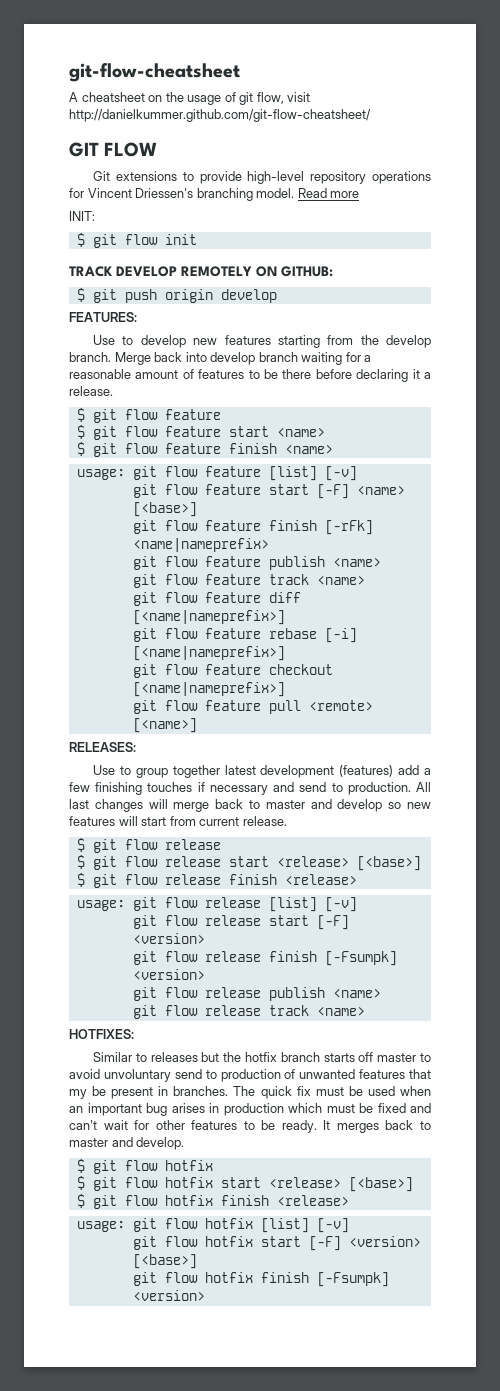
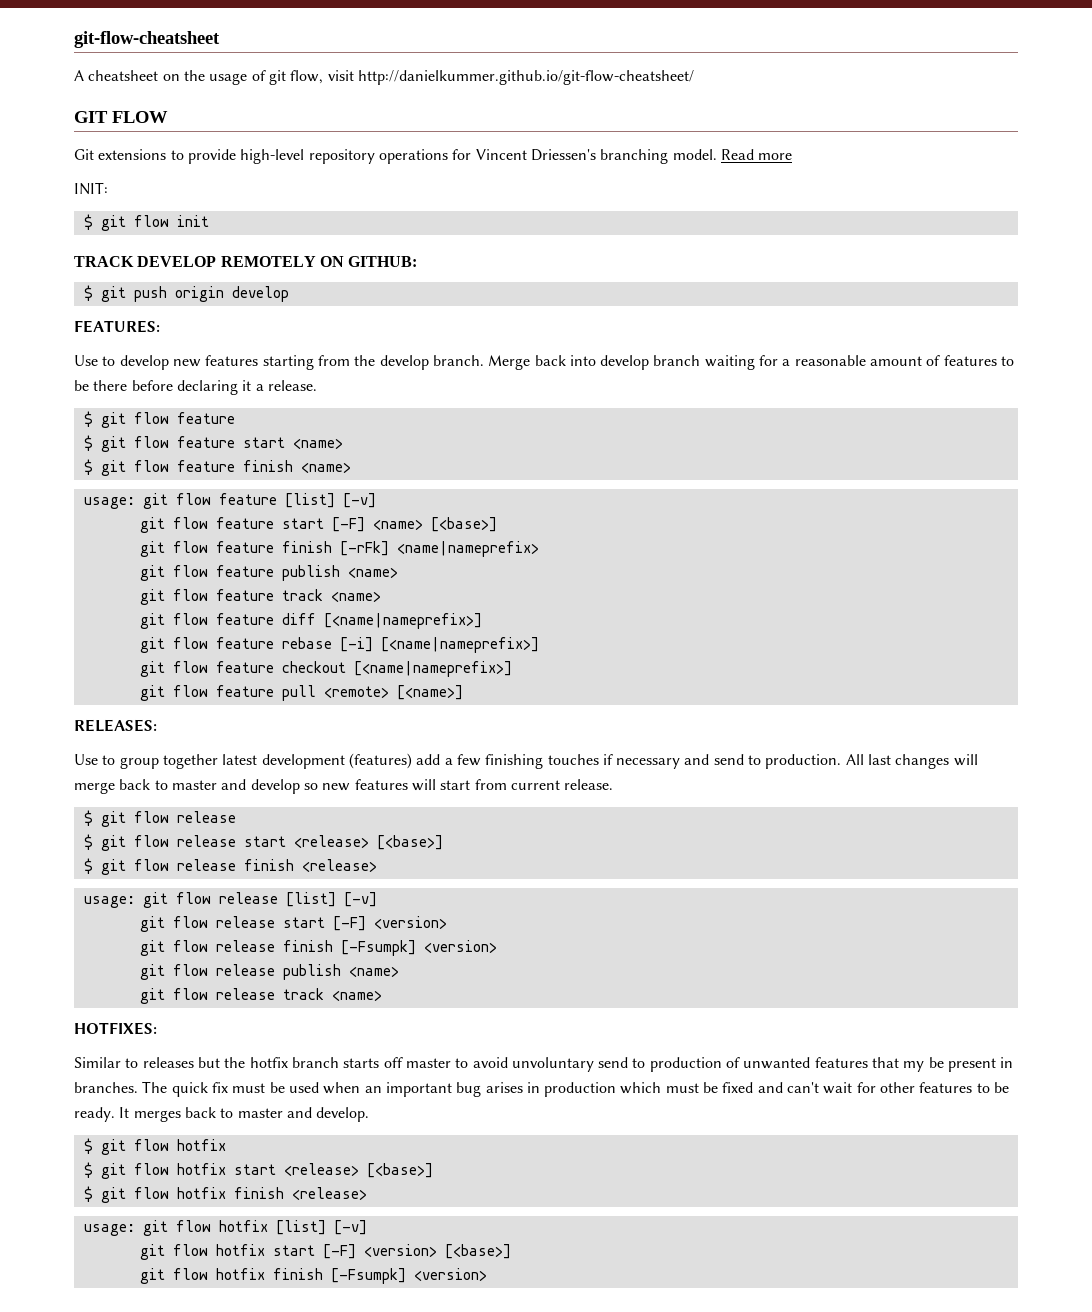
- A cheatsheet on the usage of git flow, visit http://danielkummer.github.com/git-flow-cheatsheet/
+ A cheatsheet on the usage of git flow, visit http://danielkummer.github.io/git-flow-cheatsheet/

